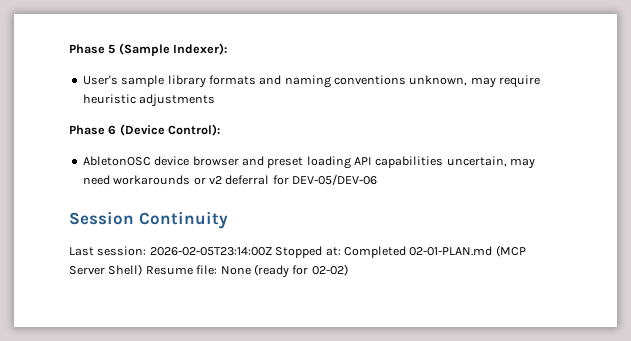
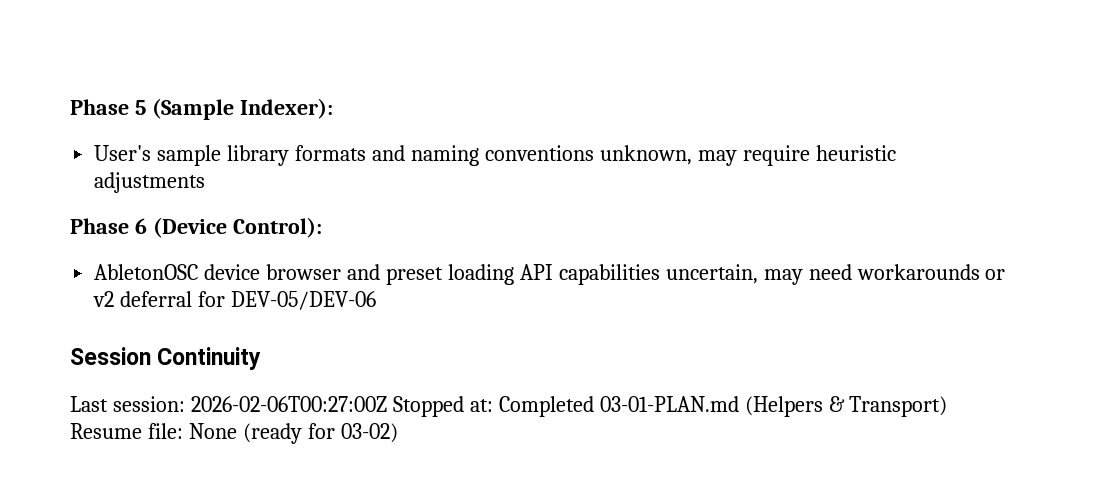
- Last session: 2026-02-05T23:14:00Z Stopped at: Completed 02-01-PLAN.md (MCP Server Shell) Resume file: None (ready for 02-02)
+ Last session: 2026-02-06T00:27:00Z Stopped at: Completed 03-01-PLAN.md (Helpers & Transport) Resume file: None (ready for 03-02)

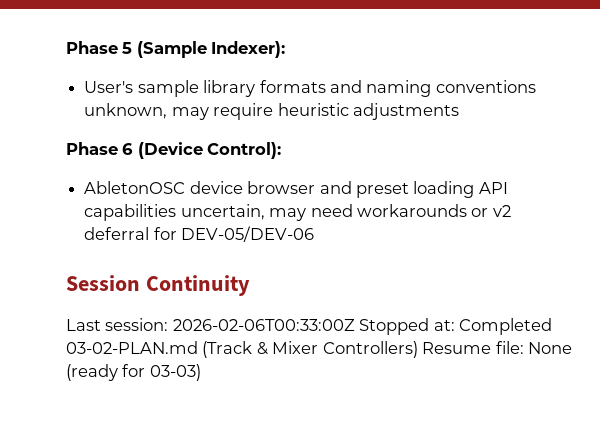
- Last session: 2026-02-06T00:27:00Z Stopped at: Completed 03-01-PLAN.md (Helpers & Transport) Resume file: None (ready for 03-02)
+ Last session: 2026-02-06T00:33:00Z Stopped at: Completed 03-02-PLAN.md (Track & Mixer Controllers) Resume file: None (ready for 03-03)

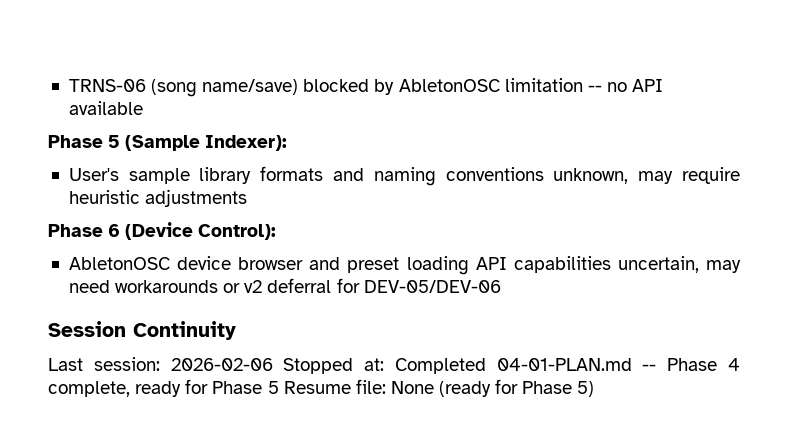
+ TRNS-06 (song name/save) blocked by AbletonOSC limitation -- no API available
- Last session: 2026-02-06T00:33:00Z Stopped at: Completed 03-02-PLAN.md (Track & Mixer Controllers) Resume file: None (ready for 03-03)
+ Last session: 2026-02-06 Stopped at: Completed 04-01-PLAN.md -- Phase 4 complete, ready for Phase 5 Resume file: None (ready for Phase 5)

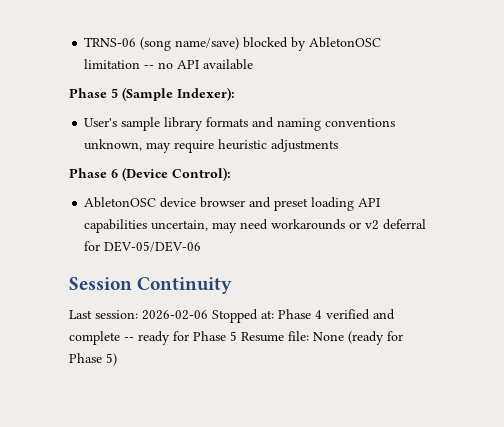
- Last session: 2026-02-06 Stopped at: Completed 04-01-PLAN.md -- Phase 4 complete, ready for Phase 5 Resume file: None (ready for Phase 5)
+ Last session: 2026-02-06 Stopped at: Phase 4 verified and complete -- ready for Phase 5 Resume file: None (ready for Phase 5)

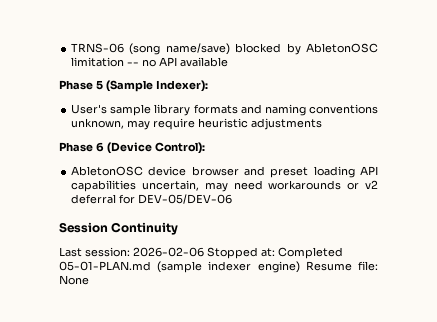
- Last session: 2026-02-06 Stopped at: Phase 4 verified and complete -- ready for Phase 5 Resume file: None (ready for Phase 5)
+ Last session: 2026-02-06 Stopped at: Completed 05-01-PLAN.md (sample indexer engine) Resume file: None

